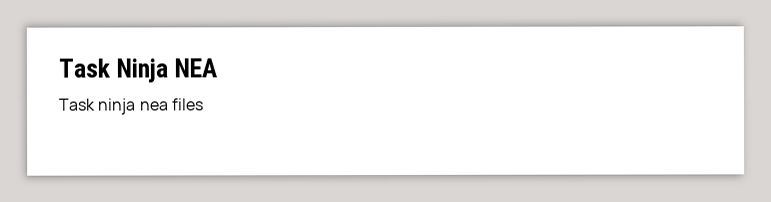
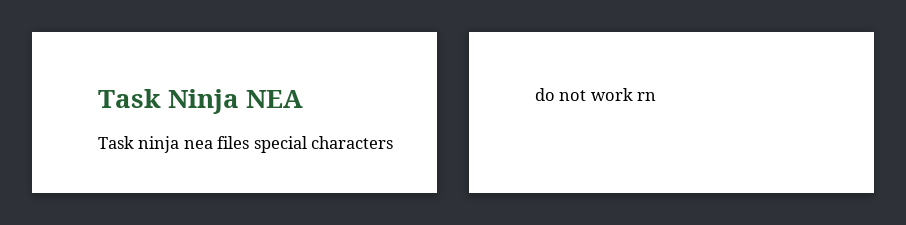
- Task ninja nea files
+ Task ninja nea files special characters do not work rn

